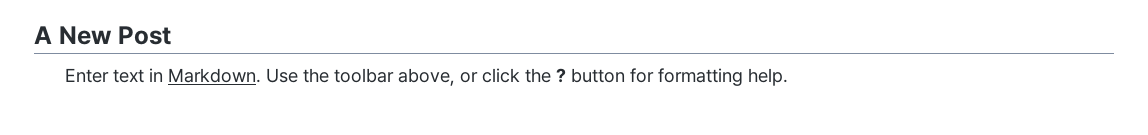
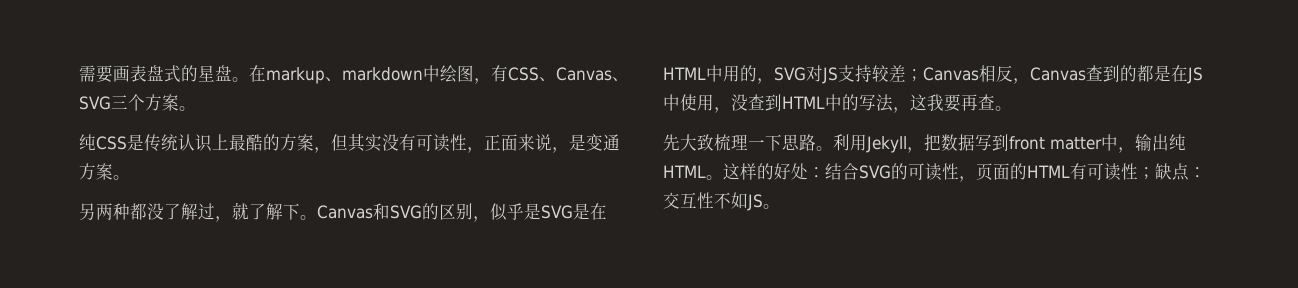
- A New Post
- Enter text in Markdown. Use the toolbar above, or click the ? button for formatting help.
+ 需要画表盘式的星盘。在markup、markdown中绘图，有CSS、Canvas、SVG三个方案。
+ 纯CSS是传统认识上最酷的方案，但其实没有可读性，正面来说，是变通方案。
+ 另两种都没了解过，就了解下。Canvas和SVG的区别，似乎是SVG是在HTML中用的，SVG对JS支持较差；Canvas相反，Canvas查到的都是在JS中使用，没查到HTML中的写法，这我要再查。
+ 先大致梳理一下思路。利用Jekyll，把数据写到front matter中，输出纯HTML。这样的好处：结合SVG的可读性，页面的HTML有可读性；缺点：交互性不如JS。

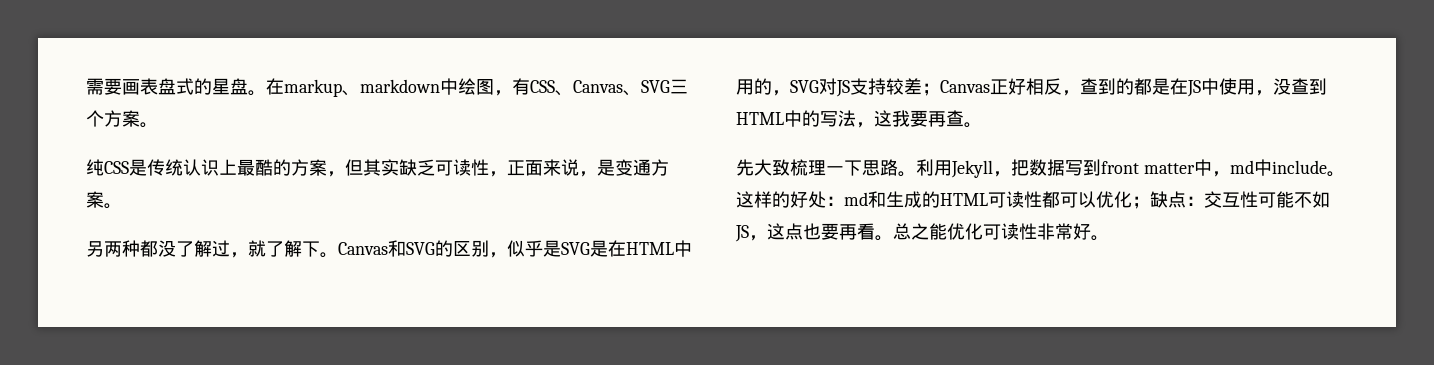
- 纯CSS是传统认识上最酷的方案，但其实没有可读性，正面来说，是变通方案。
+ 纯CSS是传统认识上最酷的方案，但其实缺乏可读性，正面来说，是变通方案。
- Canvas和SVG的区别，似乎是SVG是在HTML中用的，SVG对JS支持较差；Canvas相反，Canvas查到的都是在JS中使用，没查到HTML中的写法，这我要再查。
+ Canvas和SVG的区别，似乎是SVG是在HTML中用的，SVG对JS支持较差；Canvas正好相反，查到的都是在JS中使用，没查到HTML中的写法，这我要再查。
- 利用Jekyll，把数据写到front matter中，输出纯HTML。
+ 利用Jekyll，把数据写到front matter中，md中include。
- 这样的好处：结合SVG的可读性，页面的HTML有可读性；缺点：交互性不如JS。
+ 这样的好处：md和生成的HTML可读性都可以优化；缺点：交互性可能不如JS，这点也要再看。总之能优化可读性非常好。

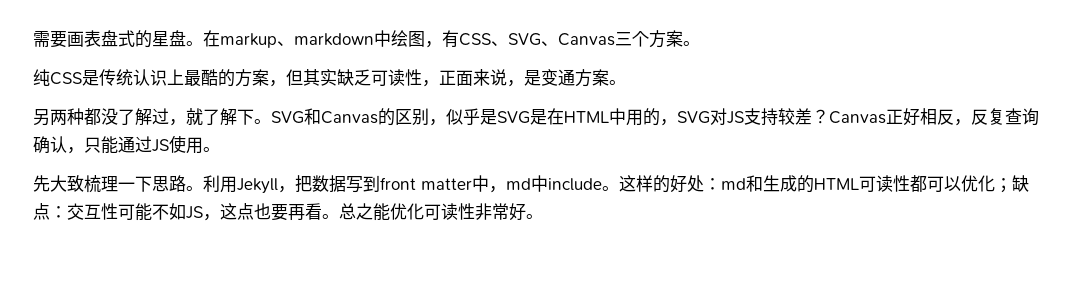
- 在markup、markdown中绘图，有CSS、Canvas、SVG三个方案。
+ 在markup、markdown中绘图，有CSS、SVG、Canvas三个方案。
- Canvas和SVG的区别，似乎是SVG是在HTML中用的，SVG对JS支持较差；Canvas正好相反，查到的都是在JS中使用，没查到HTML中的写法，这我要再查。
+ SVG和Canvas的区别，似乎是SVG是在HTML中用的，SVG对JS支持较差？Canvas正好相反，反复查询确认，只能通过JS使用。

